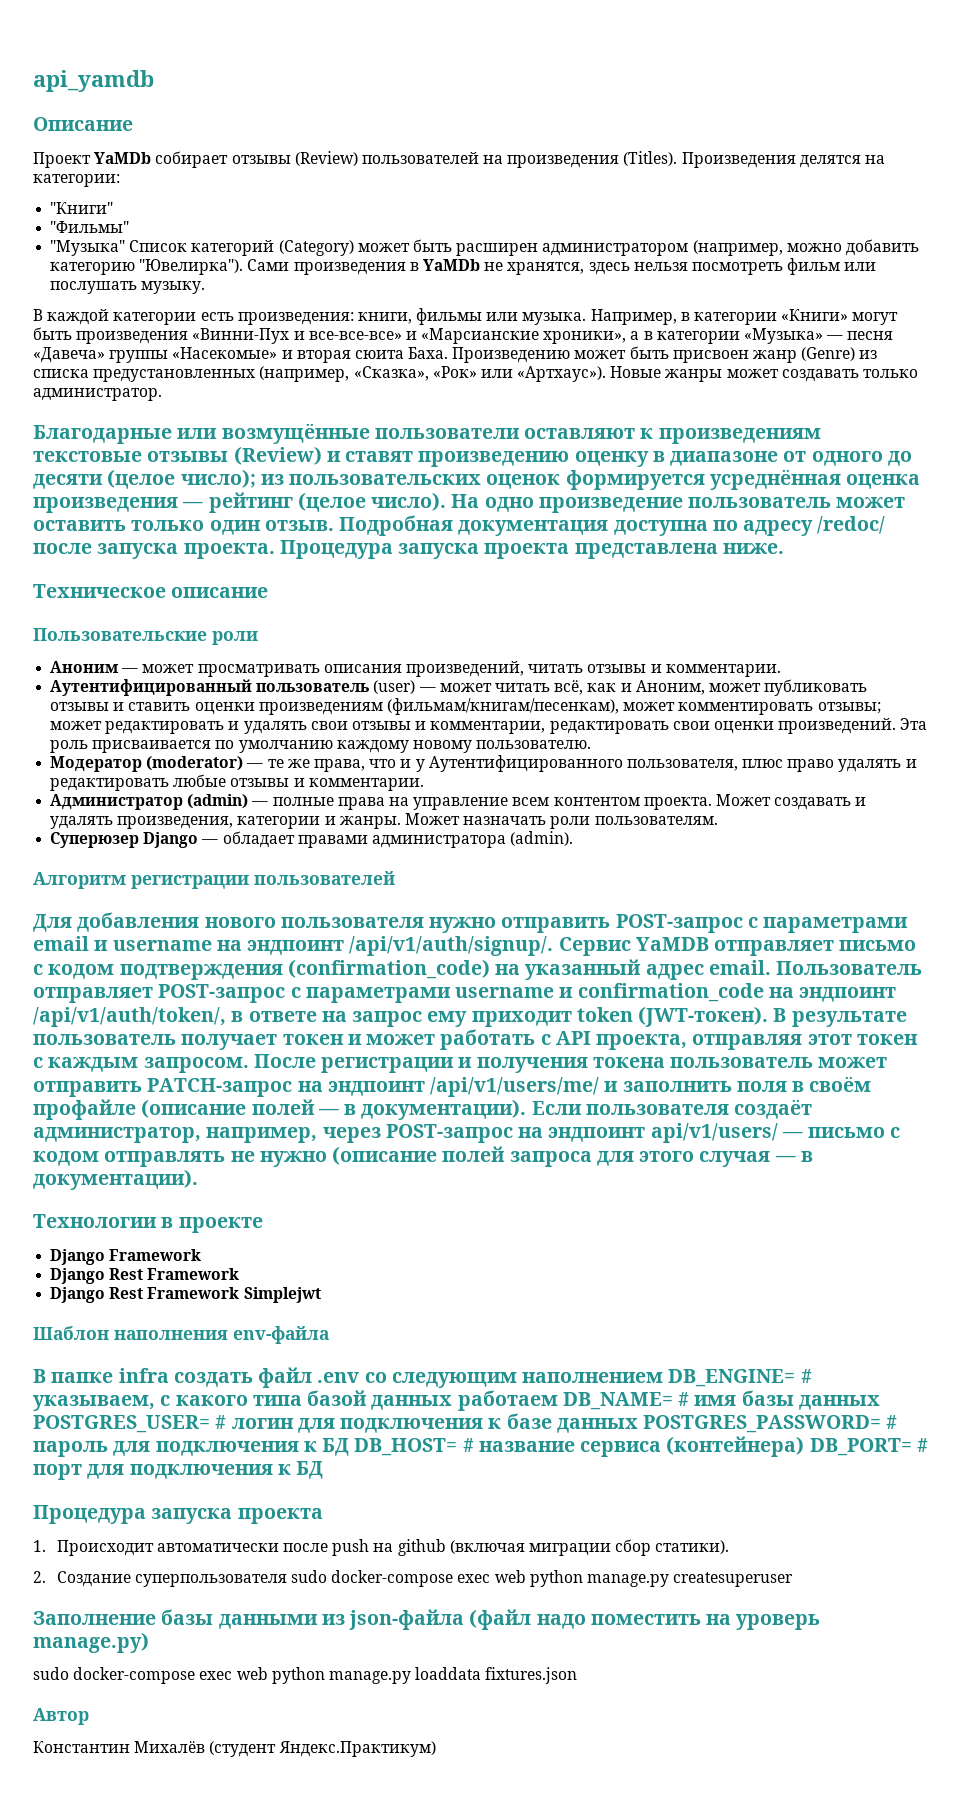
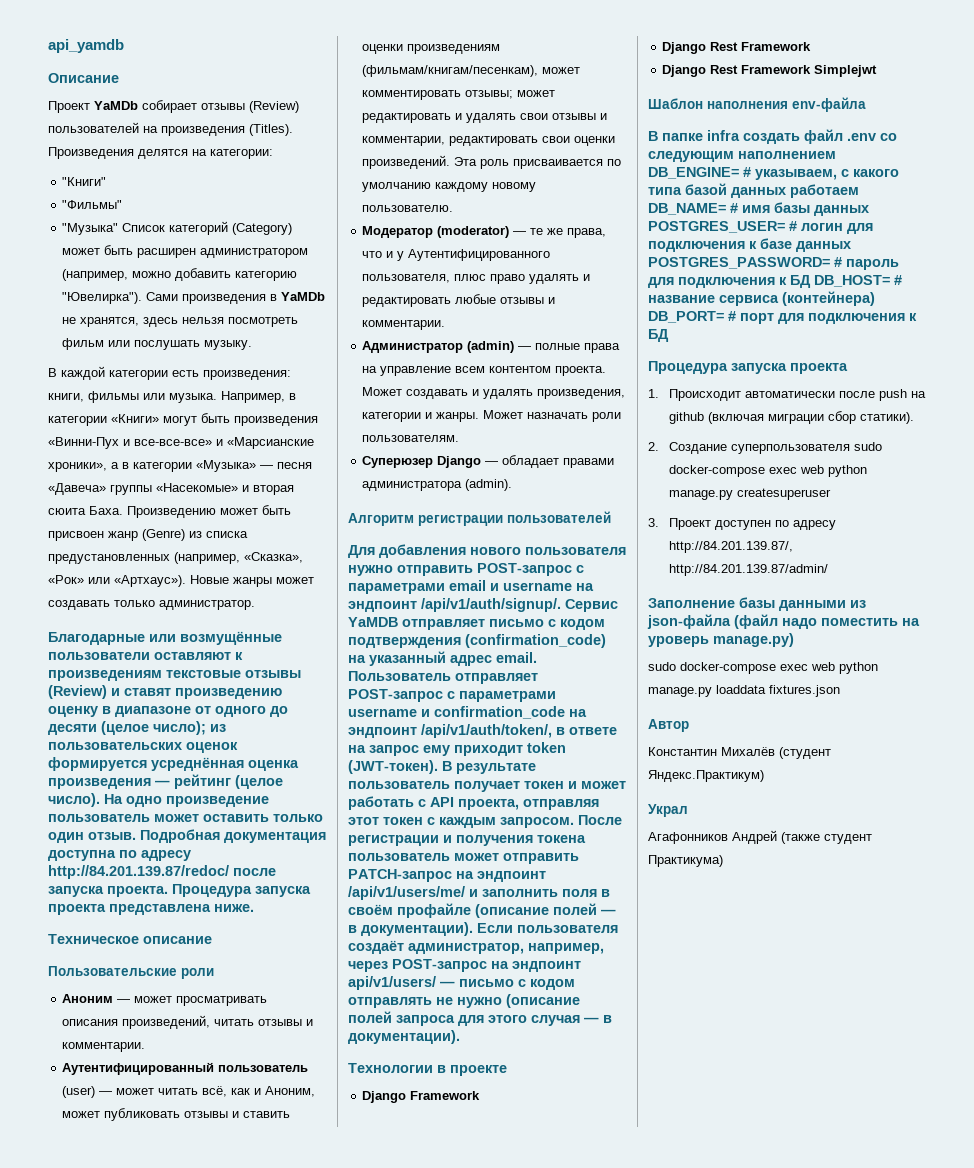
- Подробная документация доступна по адресу /redoc/ после запуска проекта.
+ Подробная документация доступна по адресу http://84.201.139.87/redoc/ после запуска проекта.
+ 3. Проект доступен по адресу http://84.201.139.87/, http://84.201.139.87/admin/
+ Украл
+ Агафонников Андрей (также студент Практикума)

